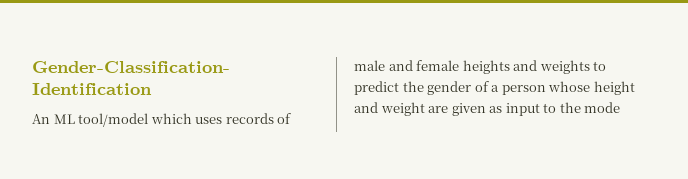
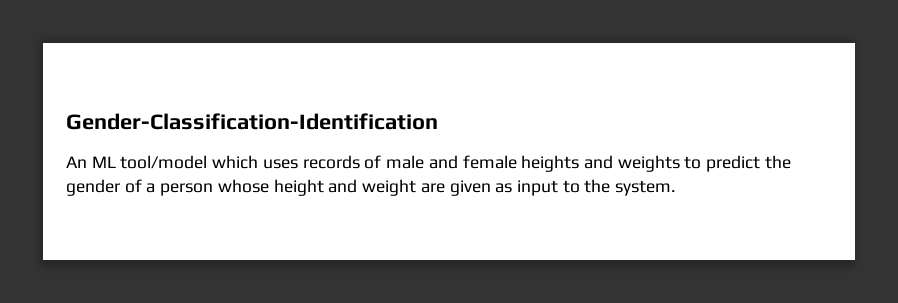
- An ML tool/model which uses records of male and female heights and weights to predict the gender of a person whose height and weight are given as input to the mode
+ An ML tool/model which uses records of male and female heights and weights to predict the gender of a person whose height and weight are given as input to the system.

